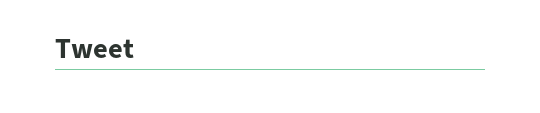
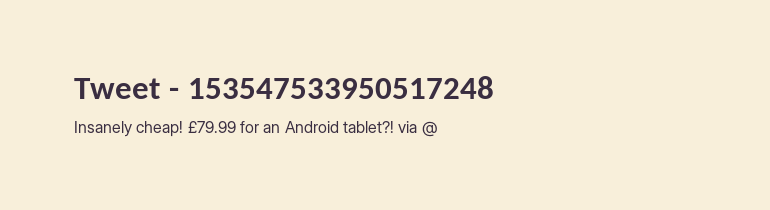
- Tweet
+ Tweet - 153547533950517248
+ Insanely cheap! £79.99 for an Android tablet?! via @

